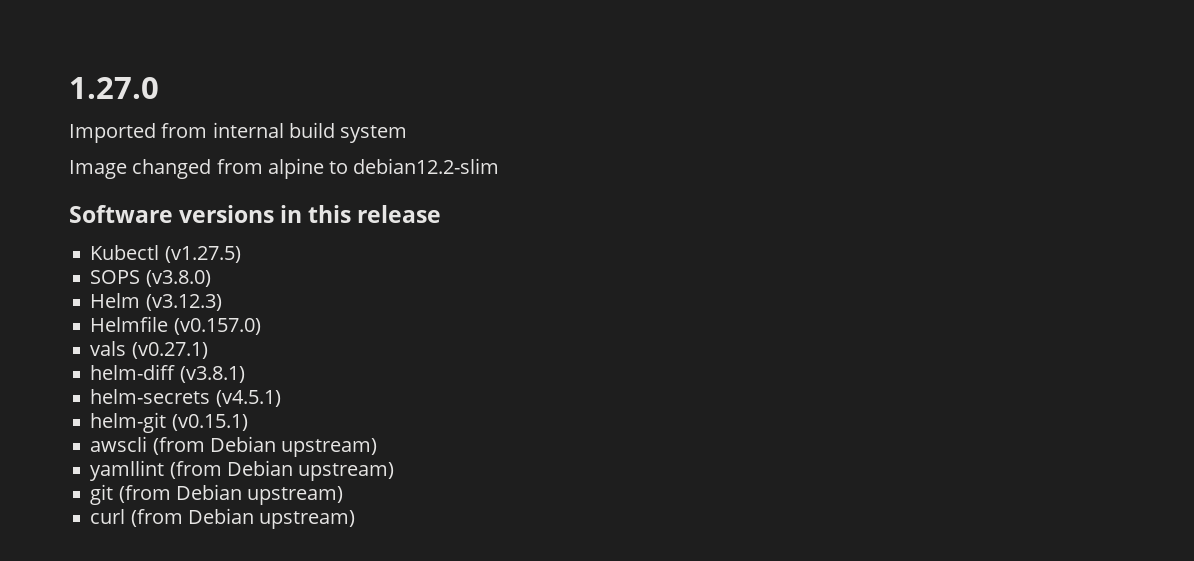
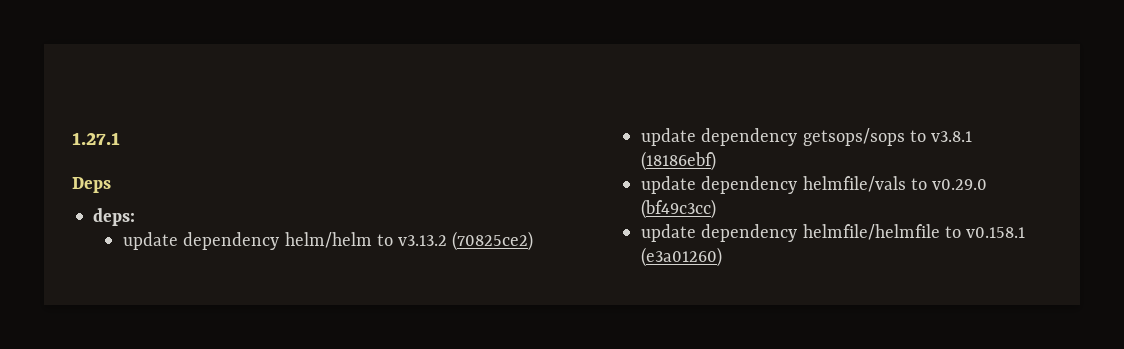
- 1.27.0
- Imported from internal build system
- Image changed from alpine to debian12.2-slim
- Software versions in this release
- Kubectl (v1.27.5)
- SOPS (v3.8.0)
- Helm (v3.12.3)
- Helmfile (v0.157.0)
- vals (v0.27.1)
- helm-diff (v3.8.1)
- helm-secrets (v4.5.1)
- helm-git (v0.15.1)
- awscli (from Debian upstream)
- yamllint (from Debian upstream)
- git (from Debian upstream)
- curl (from Debian upstream)
+ 1.27.1
+ Deps
+ deps:
+ update dependency helm/helm to v3.13.2 (70825ce2)
+ update dependency getsops/sops to v3.8.1 (18186ebf)
+ update dependency helmfile/vals to v0.29.0 (bf49c3cc)
+ update dependency helmfile/helmfile to v0.158.1 (e3a01260)

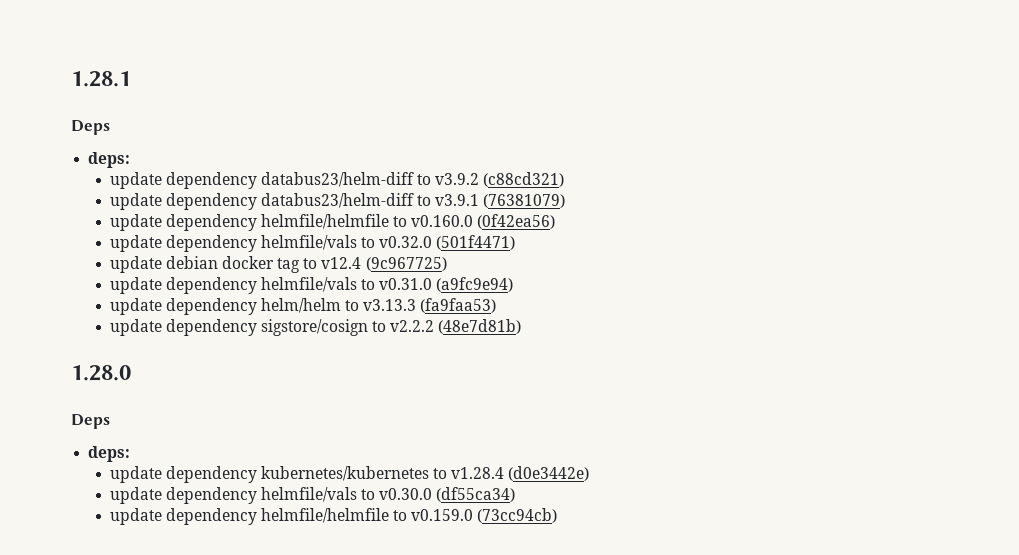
- 1.27.1
+ 1.28.1
  Deps
  deps:
- update dependency helm/helm to v3.13.2 (70825ce2)
- update dependency getsops/sops to v3.8.1 (18186ebf)
- update dependency helmfile/vals to v0.29.0 (bf49c3cc)
- update dependency helmfile/helmfile to v0.158.1 (e3a01260)
+ update dependency databus23/helm-diff to v3.9.2 (c88cd321)
+ update dependency databus23/helm-diff to v3.9.1 (76381079)
+ update dependency helmfile/helmfile to v0.160.0 (0f42ea56)
+ update dependency helmfile/vals to v0.32.0 (501f4471)
+ update debian docker tag to v12.4 (9c967725)
+ update dependency helmfile/vals to v0.31.0 (a9fc9e94)
+ update dependency helm/helm to v3.13.3 (fa9faa53)
+ update dependency sigstore/cosign to v2.2.2 (48e7d81b)
+ 1.28.0
+ Deps
+ deps:
+ update dependency kubernetes/kubernetes to v1.28.4 (d0e3442e)
+ update dependency helmfile/vals to v0.30.0 (df55ca34)
+ update dependency helmfile/helmfile to v0.159.0 (73cc94cb)

